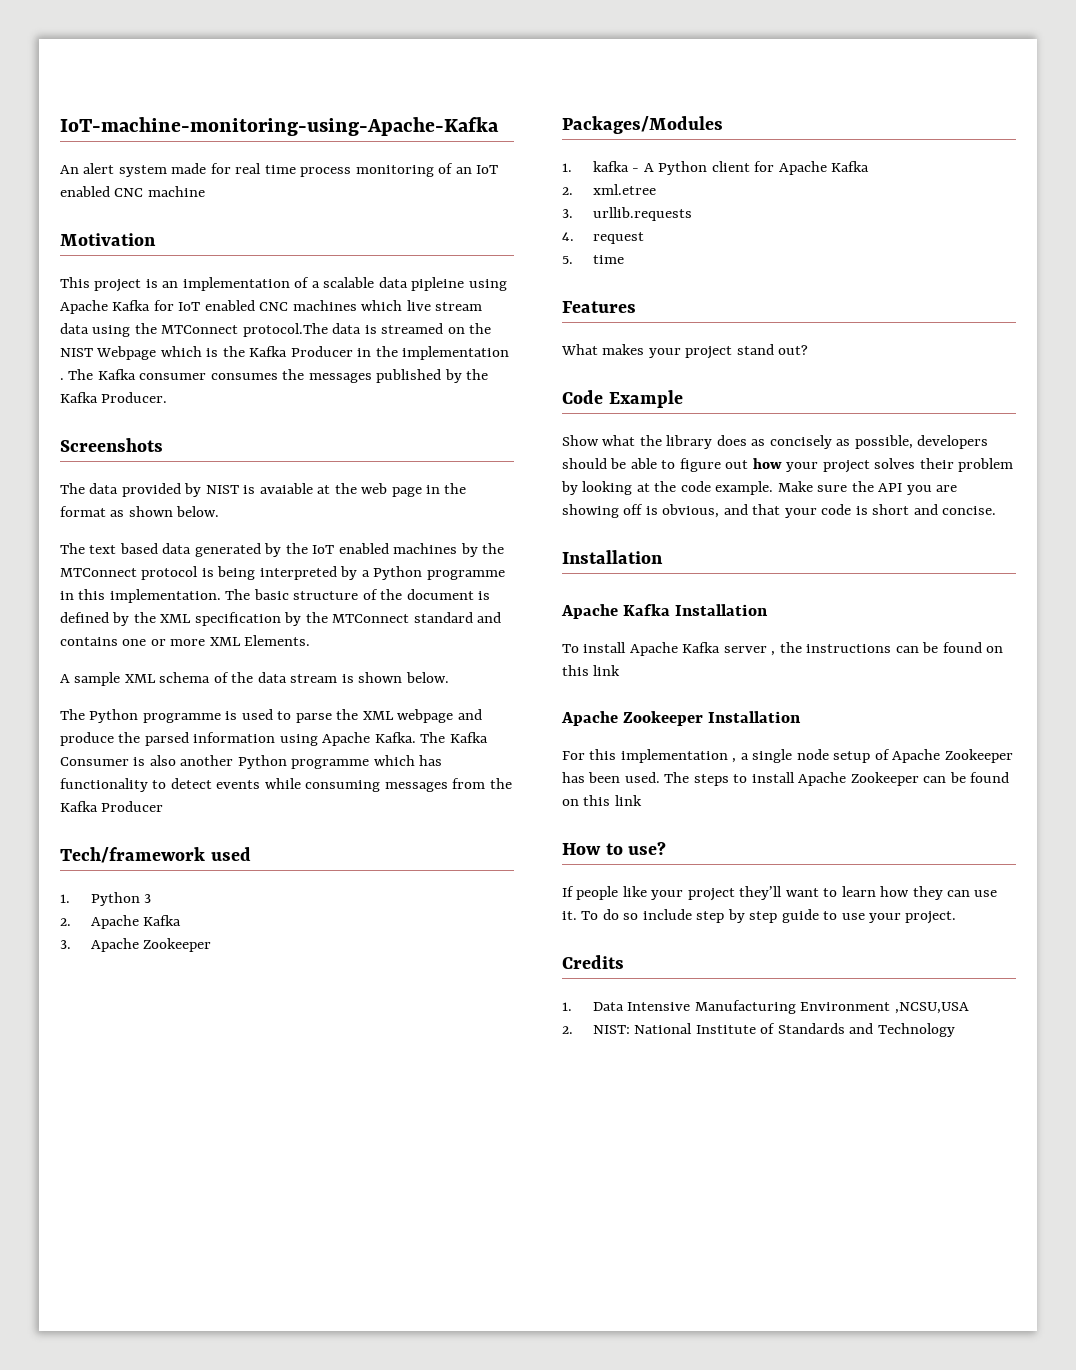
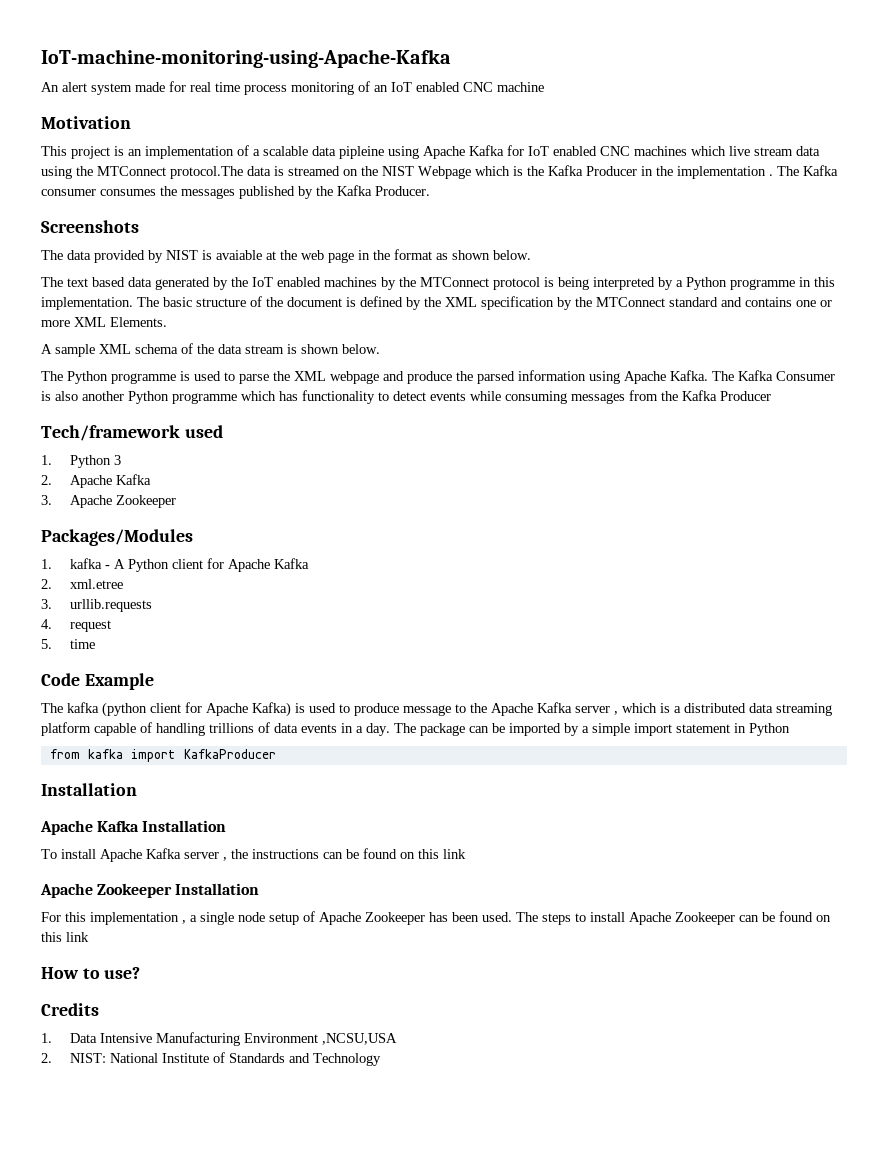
- Features
- What makes your project stand out?
  Code Example
- Show what the library does as concisely as possible, developers should be able to figure out how your project solves their problem by looking at the code example. Make sure the API you are showing off is obvious, and that your code is short and concise.
+ The kafka (python client for Apache Kafka) is used to produce message to the Apache Kafka server , which is a distributed data streaming platform capable of handling trillions of data events in a day. The package can be imported by a simple import statement in Python
+ from kafka import KafkaProducer
- If people like your project they’ll want to learn how they can use it. To do so include step by step guide to use your project.

